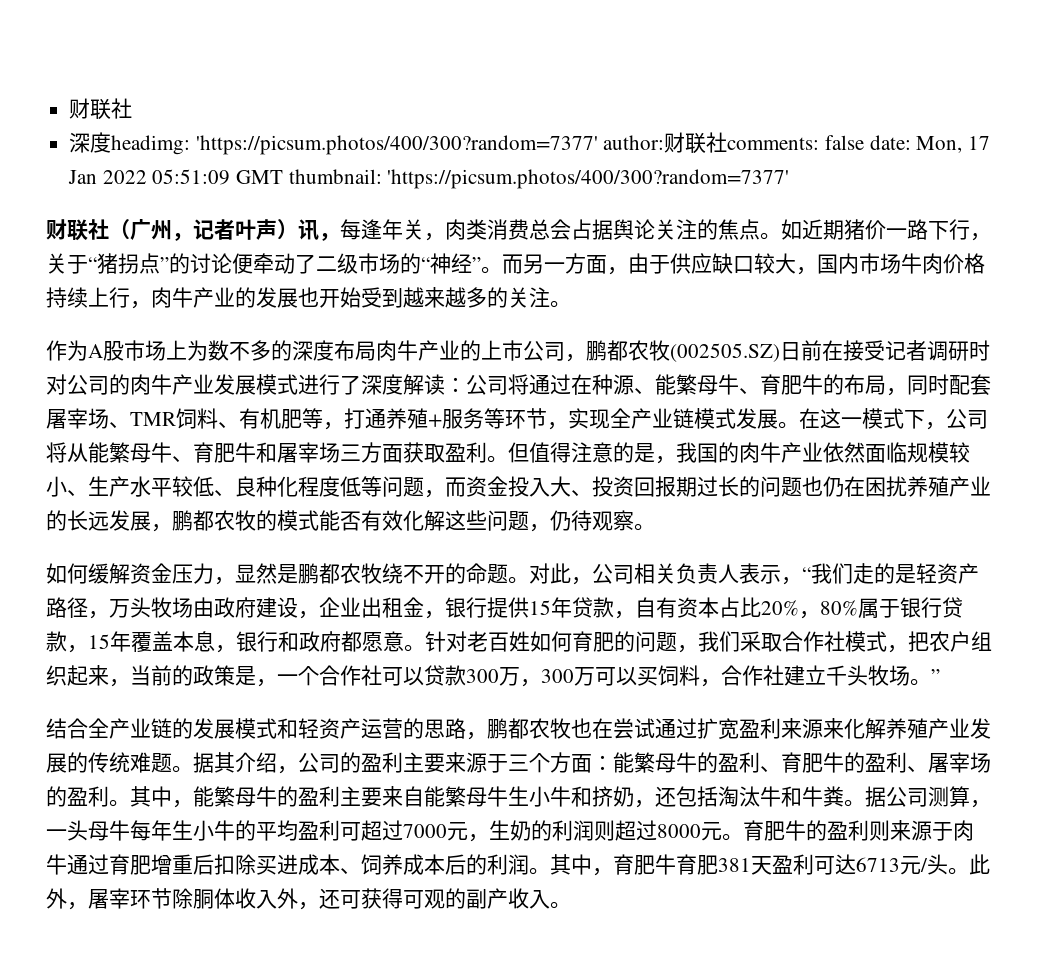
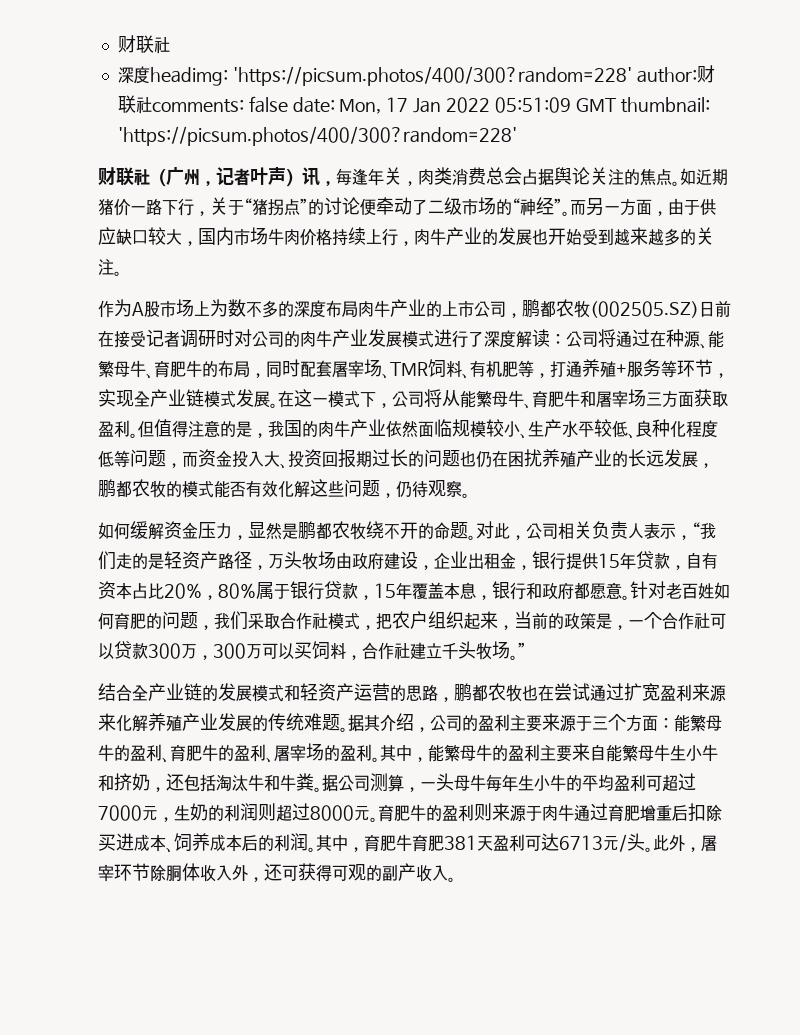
- 深度headimg: 'https://picsum.photos/400/300?random=7377' author:财联社comments: false date: Mon, 17 Jan 2022 05:51:09 GMT thumbnail: 'https://picsum.photos/400/300?random=7377'
+ 深度headimg: 'https://picsum.photos/400/300?random=228' author:财联社comments: false date: Mon, 17 Jan 2022 05:51:09 GMT thumbnail: 'https://picsum.photos/400/300?random=228'

